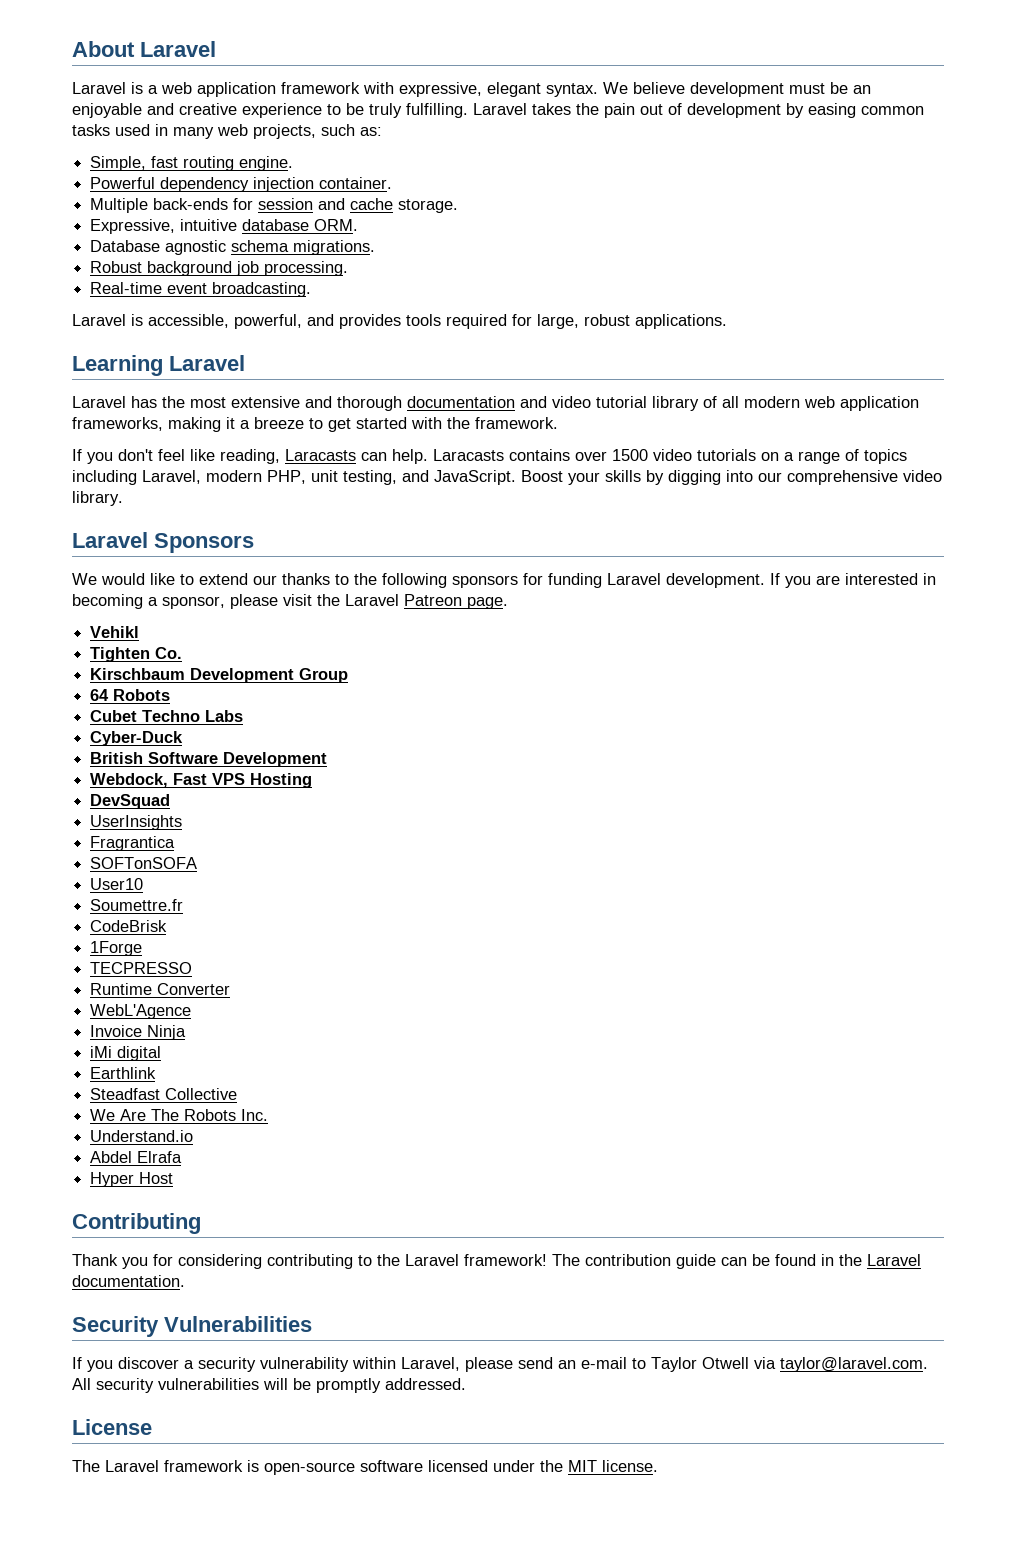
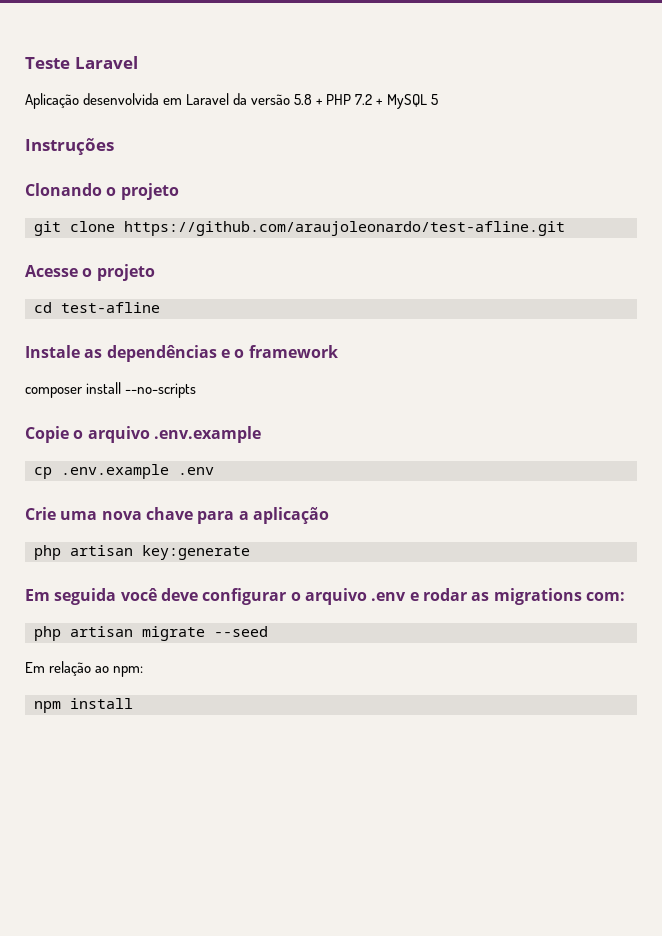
- About Laravel
- Laravel is a web application framework with expressive, elegant syntax. We believe development must be an enjoyable and creative experience to be truly fulfilling. Laravel takes the pain out of development by easing common tasks used in many web projects, such as:
- Simple, fast routing engine.
- Powerful dependency injection container.
- Multiple back-ends for session and cache storage.
- Expressive, intuitive database ORM.
- Database agnostic schema migrations.
- Robust background job processing.
- Real-time event broadcasting.
- Laravel is accessible, powerful, and provides tools required for large, robust applications.
- Learning Laravel
- Laravel has the most extensive and thorough documentation and video tutorial library of all modern web application frameworks, making it a breeze to get started with the framework.
- If you don't feel like reading, Laracasts can help. Laracasts contains over 1500 video tutorials on a range of topics including Laravel, modern PHP, unit testing, and JavaScript. Boost your skills by digging into our comprehensive video library.
- Laravel Sponsors
- We would like to extend our thanks to the following sponsors for funding Laravel development. If you are interested in becoming a sponsor, please visit the Laravel Patreon page.
- Vehikl
- Tighten Co.
- Kirschbaum Development Group
- 64 Robots
- Cubet Techno Labs
- Cyber-Duck
- British Software Development
- Webdock, Fast VPS Hosting
- DevSquad
- UserInsights
- Fragrantica
- SOFTonSOFA
- User10
- Soumettre.fr
- CodeBrisk
- 1Forge
- TECPRESSO
- Runtime Converter
- WebL'Agence
- Invoice Ninja
- iMi digital
- Earthlink
- Steadfast Collective
- We Are The Robots Inc.
- Understand.io
- Abdel Elrafa
- Hyper Host
- Contributing
- Thank you for considering contributing to the Laravel framework! The contribution guide can be found in the Laravel documentation.
- Security Vulnerabilities
- If you discover a security vulnerability within Laravel, please send an e-mail to Taylor Otwell via taylor@laravel.com. All security vulnerabilities will be promptly addressed.
- License
- The Laravel framework is open-source software licensed under the MIT license.
+ Teste Laravel
+ Aplicação desenvolvida em Laravel da versão 5.8 + PHP 7.2 + MySQL 5
+ Instruções
+ Clonando o projeto
+ git clone https://github.com/araujoleonardo/test-afline.git
+ Acesse o projeto
+ cd test-afline
+ Instale as dependências e o framework
+ composer install --no-scripts
+ Copie o arquivo .env.example
+ cp .env.example .env
+ Crie uma nova chave para a aplicação
+ php artisan key:generate
+ Em seguida você deve configurar o arquivo .env e rodar as migrations com:
+ php artisan migrate --seed
+ Em relação ao npm:
+ npm install

